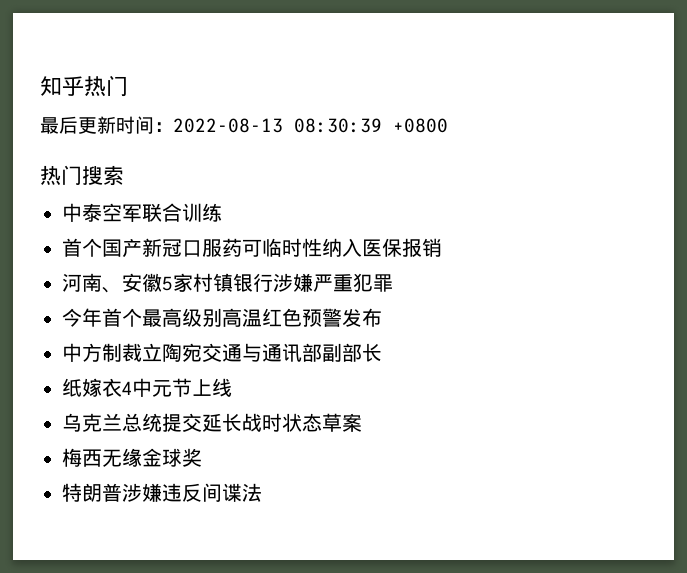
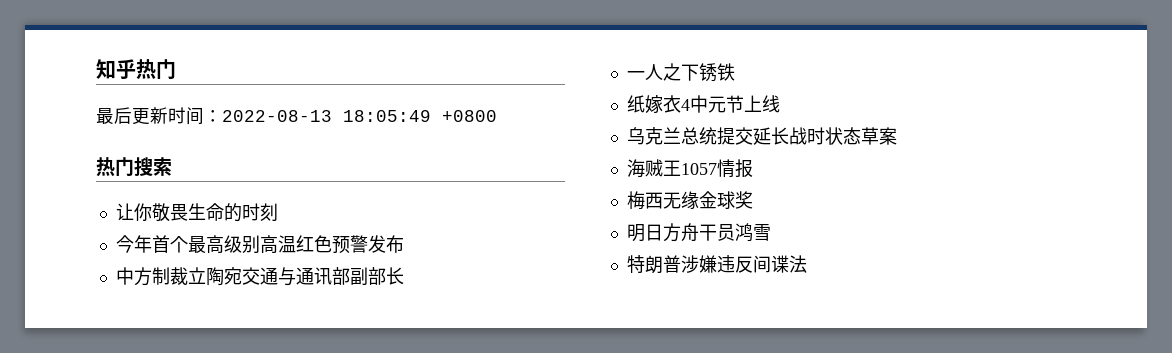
- 最后更新时间：2022-08-13 08:30:39 +0800
+ 最后更新时间：2022-08-13 18:05:49 +0800
- 中泰空军联合训练
- 首个国产新冠口服药可临时性纳入医保报销
- 河南、安徽5家村镇银行涉嫌严重犯罪
+ 让你敬畏生命的时刻
+ 一人之下锈铁
+ 海贼王1057情报
+ 明日方舟干员鸿雪

